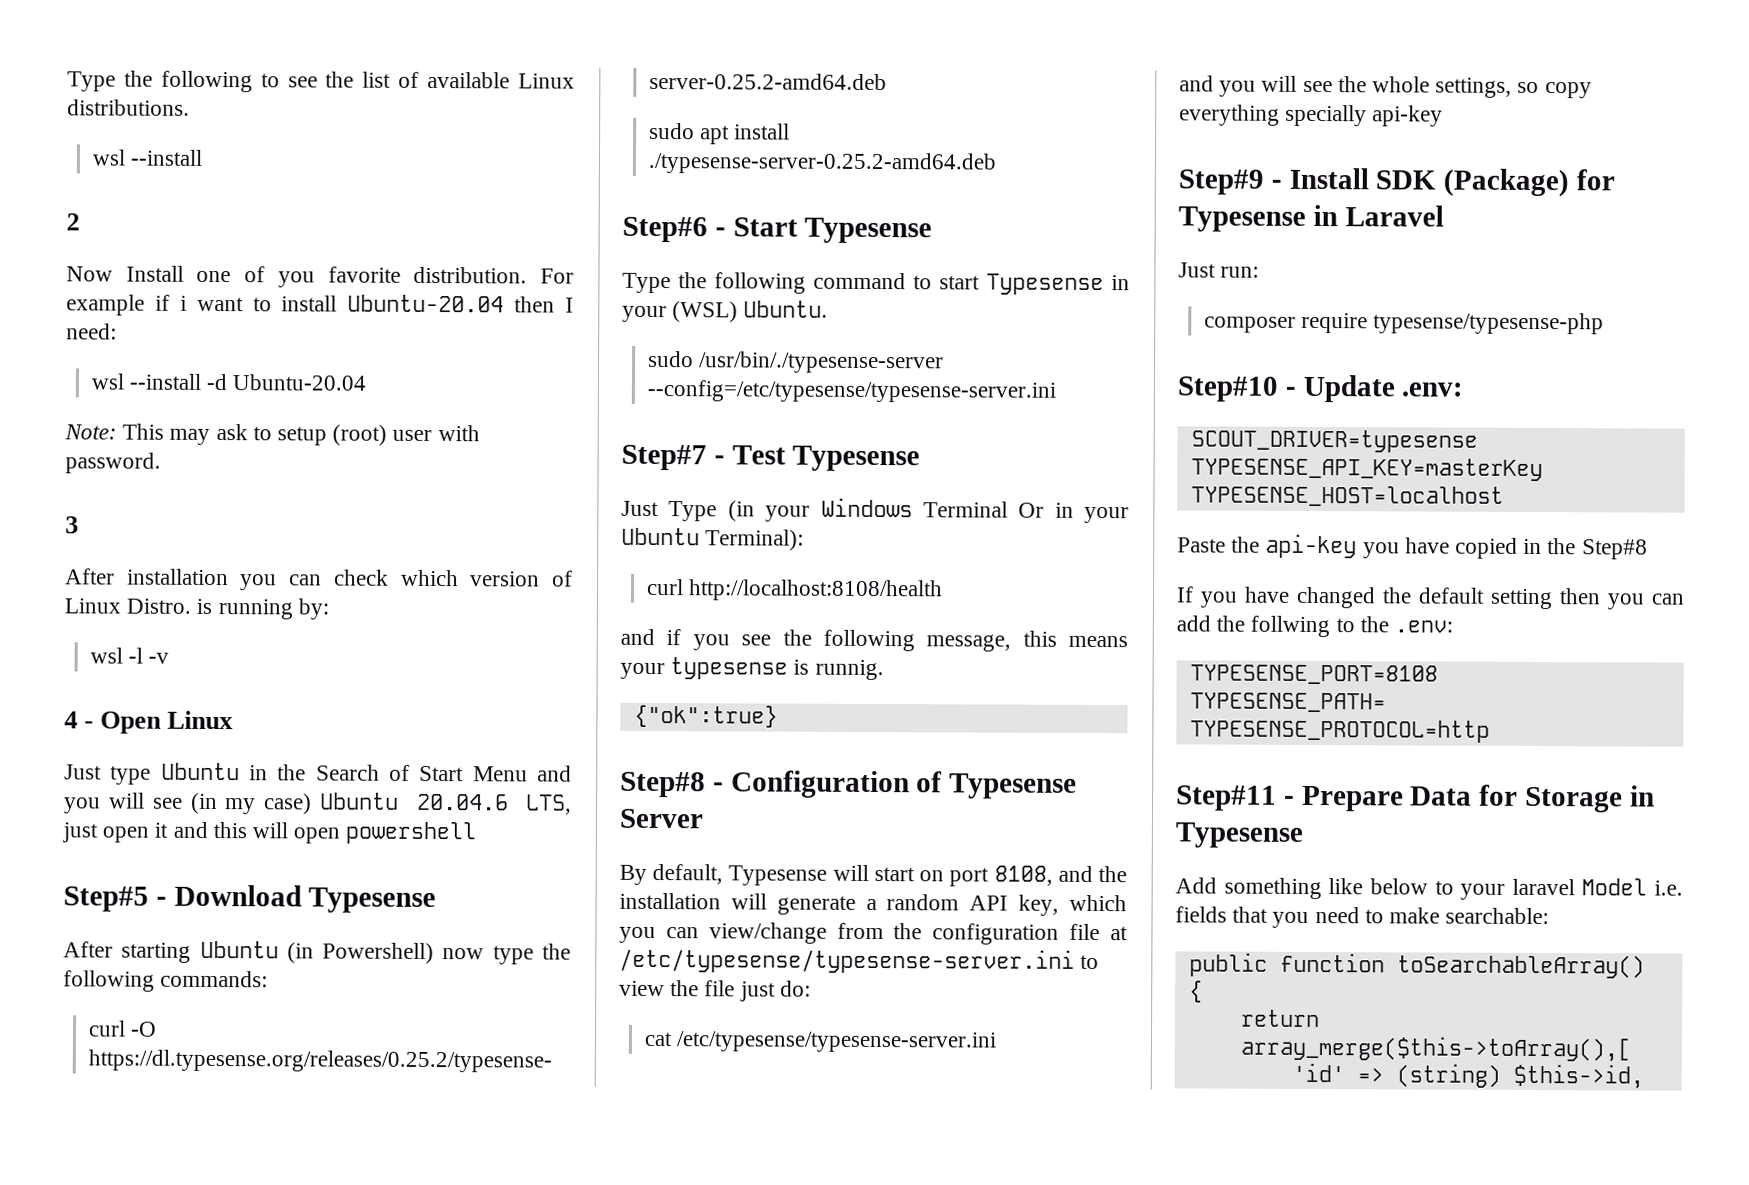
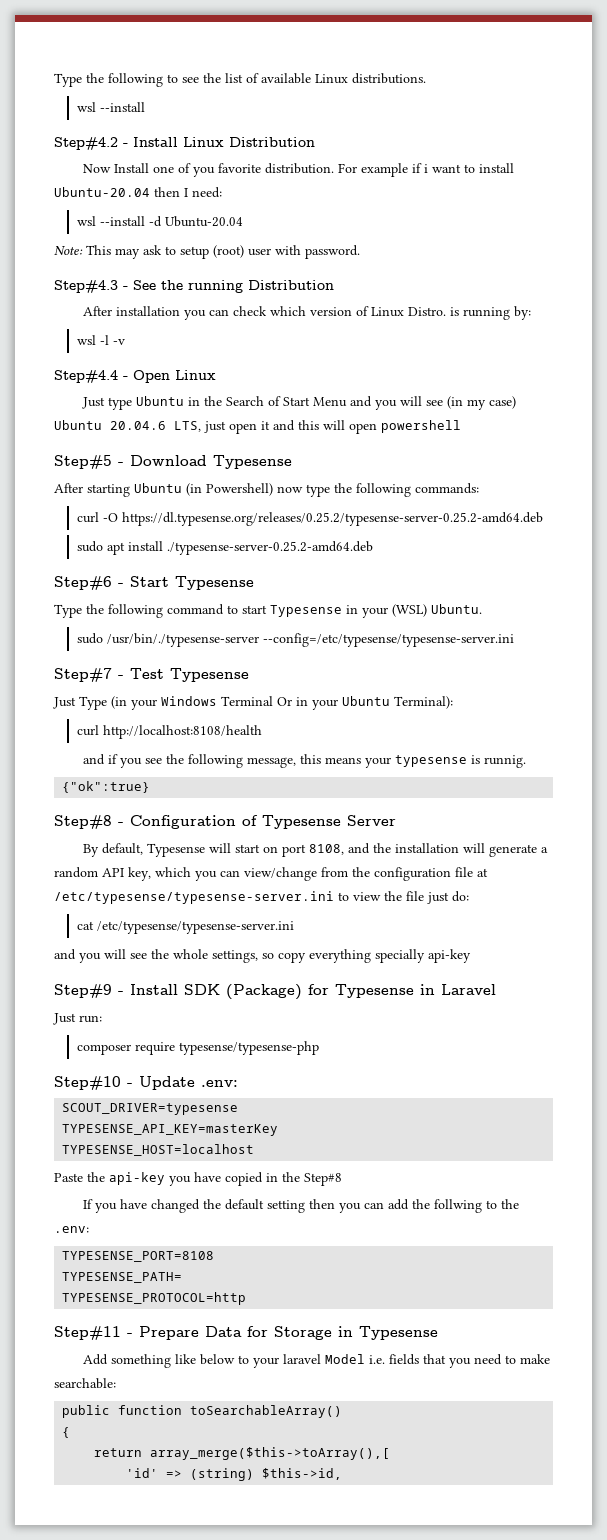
- 2
+ Step#4.2 - Install Linux Distribution
- 3
+ Step#4.3 - See the running Distribution
- 4 - Open Linux
+ Step#4.4 - Open Linux

